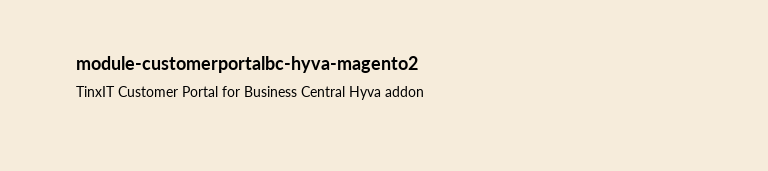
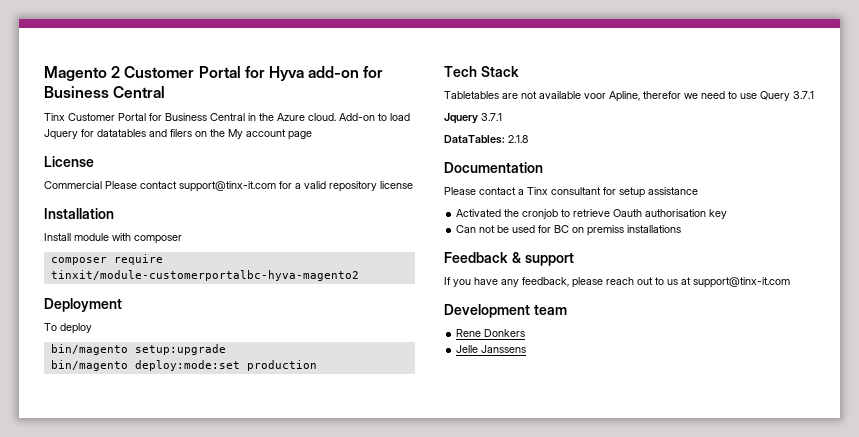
- module-customerportalbc-hyva-magento2
- TinxIT Customer Portal for Business Central Hyva addon
+ Magento 2 Customer Portal for Hyva add-on for Business Central
+ Tinx Customer Portal for Business Central in the Azure cloud. Add-on to load Jquery for datatables and filers on the My account page
+ License
+ Commercial Please contact support@tinx-it.com for a valid repository license
+ Installation
+ Install module with composer
+ composer require tinxit/module-customerportalbc-hyva-magento2
+ Deployment
+ To deploy
+ bin/magento setup:upgrade
+ bin/magento deploy:mode:set production
+ Tech Stack
+ Tabletables are not available voor Apline, therefor we need to use Query 3.7.1
+ Jquery 3.7.1
+ DataTables: 2.1.8
+ Documentation
+ Please contact a Tinx consultant for setup assistance
+ Activated the cronjob to retrieve Oauth authorisation key
+ Can not be used for BC on premiss installations
+ Feedback & support
+ If you have any feedback, please reach out to us at support@tinx-it.com
+ Development team
+ Rene Donkers
+ Jelle Janssens

